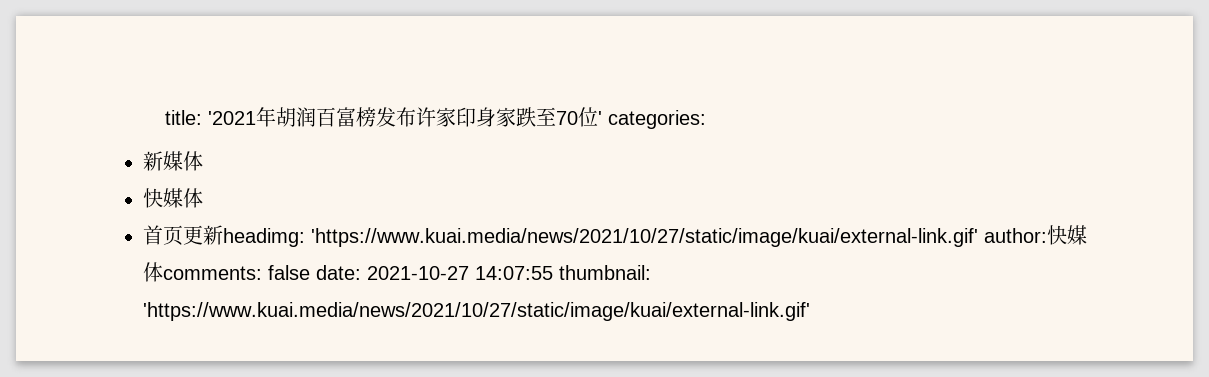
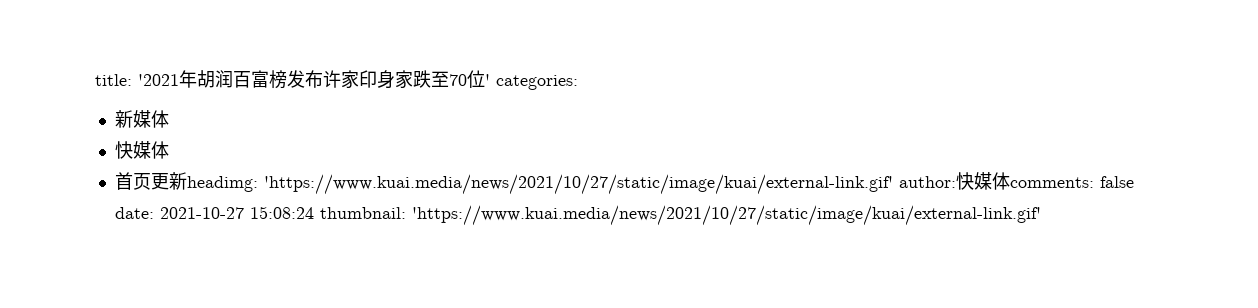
- 首页更新headimg: 'https://www.kuai.media/news/2021/10/27/static/image/kuai/external-link.gif' author:快媒体comments: false date: 2021-10-27 14:07:55 thumbnail: 'https://www.kuai.media/news/2021/10/27/static/image/kuai/external-link.gif'
+ 首页更新headimg: 'https://www.kuai.media/news/2021/10/27/static/image/kuai/external-link.gif' author:快媒体comments: false date: 2021-10-27 15:08:24 thumbnail: 'https://www.kuai.media/news/2021/10/27/static/image/kuai/external-link.gif'

